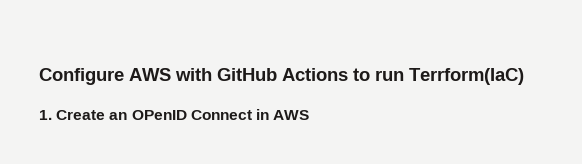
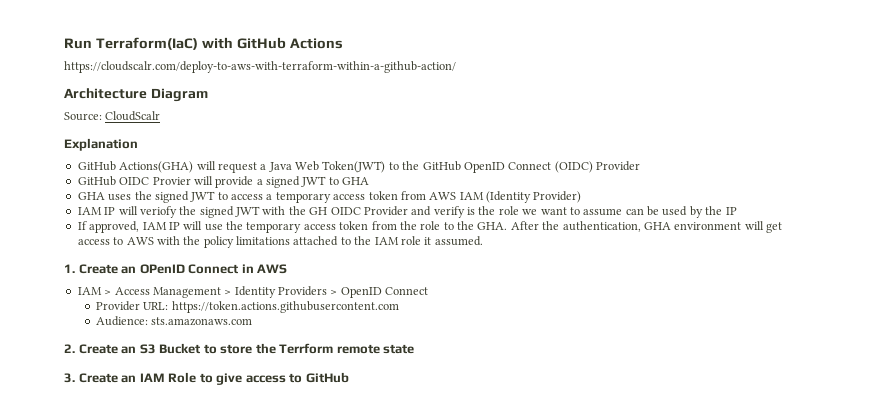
- Configure AWS with GitHub Actions to run Terrform(IaC)
+ Run Terraform(IaC) with GitHub Actions
+ https://cloudscalr.com/deploy-to-aws-with-terraform-within-a-github-action/
+ Architecture Diagram
+ Source: CloudScalr
+ Explanation
+ GitHub Actions(GHA) will request a Java Web Token(JWT) to the GitHub OpenID Connect (OIDC) Provider
+ GitHub OIDC Provier will provide a signed JWT to GHA
+ GHA uses the signed JWT to access a temporary access token from AWS IAM (Identity Provider)
+ IAM IP will veriofy the signed JWT with the GH OIDC Provider and verify is the role we want to assume can be used by the IP
+ If approved, IAM IP will use the temporary access token from the role to the GHA. After the authentication, GHA environment will get access to AWS with the policy limitations attached to the IAM role it assumed.
+ IAM > Access Management > Identity Providers > OpenID Connect
+ Provider URL: https://token.actions.githubusercontent.com
+ Audience: sts.amazonaws.com
+ 2. Create an S3 Bucket to store the Terrform remote state
+ 3. Create an IAM Role to give access to GitHub

